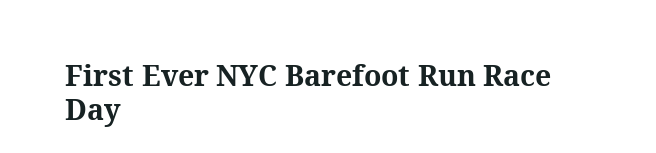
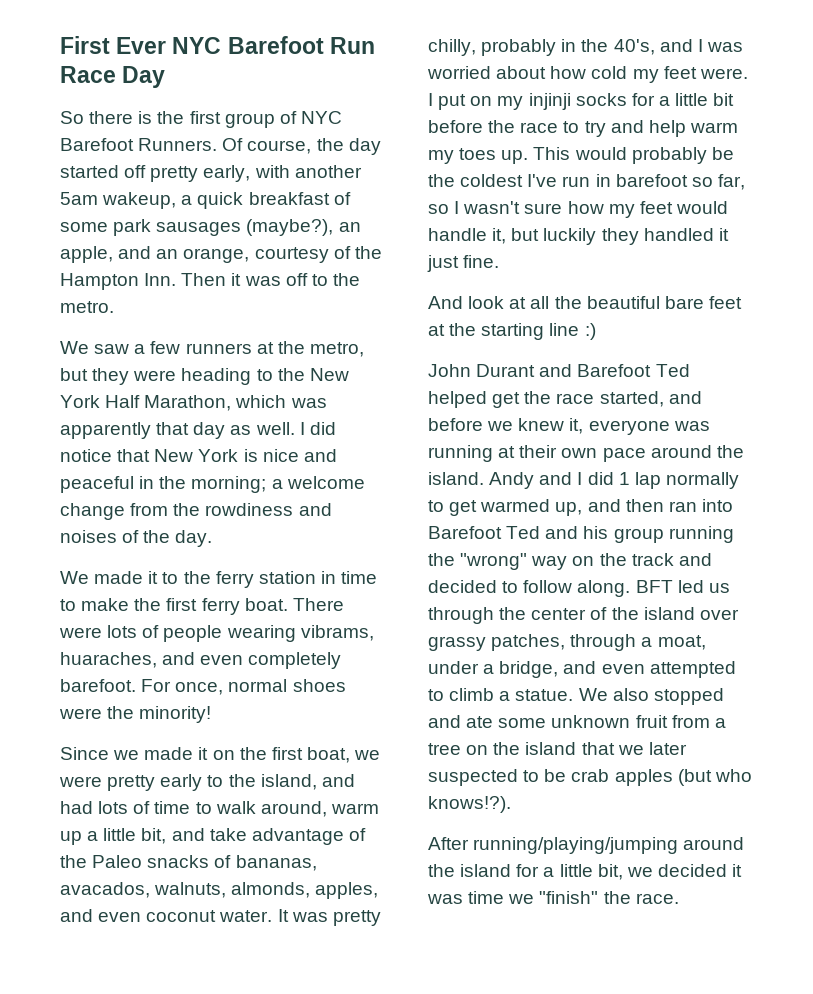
+ So there is the first group of NYC Barefoot Runners. Of course, the day started off pretty early, with another 5am wakeup, a quick breakfast of some park sausages (maybe?), an apple, and an orange, courtesy of the Hampton Inn. Then it was off to the metro.
+ We saw a few runners at the metro, but they were heading to the New York Half Marathon, which was apparently that day as well. I did notice that New York is nice and peaceful in the morning; a welcome change from the rowdiness and noises of the day.
+ We made it to the ferry station in time to make the first ferry boat. There were lots of people wearing vibrams, huaraches, and even completely barefoot. For once, normal shoes were the minority!
+ Since we made it on the first boat, we were pretty early to the island, and had lots of time to walk around, warm up a little bit, and take advantage of the Paleo snacks of bananas, avacados, walnuts, almonds, apples, and even coconut water. It was pretty chilly, probably in the 40's, and I was worried about how cold my feet were. I put on my injinji socks for a little bit before the race to try and help warm my toes up. This would probably be the coldest I've run in barefoot so far, so I wasn't sure how my feet would handle it, but luckily they handled it just fine.
+ And look at all the beautiful bare feet at the starting line :)
+ John Durant and Barefoot Ted helped get the race started, and before we knew it, everyone was running at their own pace around the island. Andy and I did 1 lap normally to get warmed up, and then ran into Barefoot Ted and his group running the "wrong" way on the track and decided to follow along. BFT led us through the center of the island over grassy patches, through a moat, under a bridge, and even attempted to climb a statue. We also stopped and ate some unknown fruit from a tree on the island that we later suspected to be crab apples (but who knows!?).
+ After running/playing/jumping around the island for a little bit, we decided it was time we "finish" the race.

